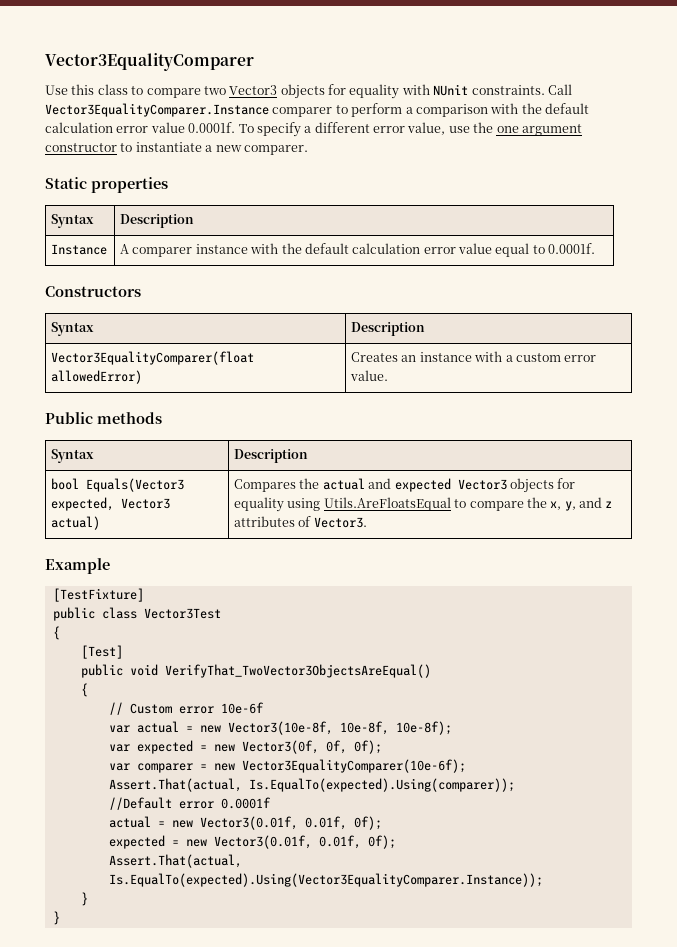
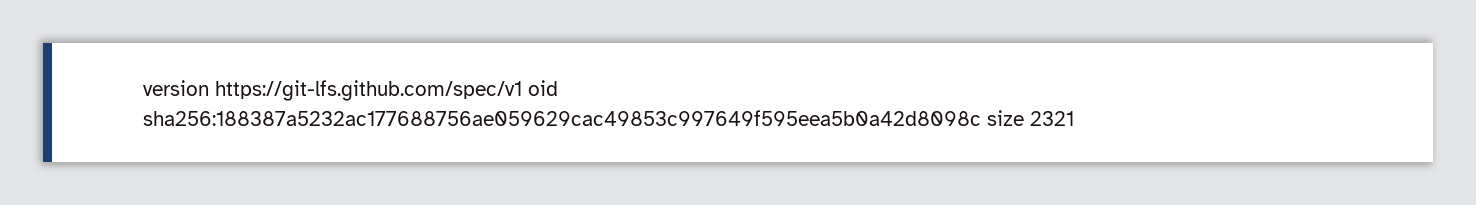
- Vector3EqualityComparer
- Use this class to compare two Vector3 objects for equality with NUnit constraints. Call Vector3EqualityComparer.Instance comparer to perform a comparison with the default calculation error value 0.0001f. To specify a different error value, use the one argument constructor to instantiate a new comparer.
- Static properties
- Syntax | Description
- Instance | A comparer instance with the default calculation error value equal to 0.0001f.
- Constructors
- Syntax | Description
- Vector3EqualityComparer(float allowedError) | Creates an instance with a custom error value.
- Public methods
- Syntax | Description
- bool Equals(Vector3 expected, Vector3 actual) | Compares the actual and expected Vector3 objects for equality using Utils.AreFloatsEqual to compare the x, y, and z attributes of Vector3.
- Example
- [TestFixture]
- public class Vector3Test
- {
- [Test]
- public void VerifyThat_TwoVector3ObjectsAreEqual()
- {
- // Custom error 10e-6f
- var actual = new Vector3(10e-8f, 10e-8f, 10e-8f);
- var expected = new Vector3(0f, 0f, 0f);
- var comparer = new Vector3EqualityComparer(10e-6f);
- Assert.That(actual, Is.EqualTo(expected).Using(comparer));
- //Default error 0.0001f
- actual = new Vector3(0.01f, 0.01f, 0f);
- expected = new Vector3(0.01f, 0.01f, 0f);
- Assert.That(actual, Is.EqualTo(expected).Using(Vector3EqualityComparer.Instance));
- }
- }
+ version https://git-lfs.github.com/spec/v1 oid sha256:188387a5232ac177688756ae059629cac49853c997649f595eea5b0a42d8098c size 2321

